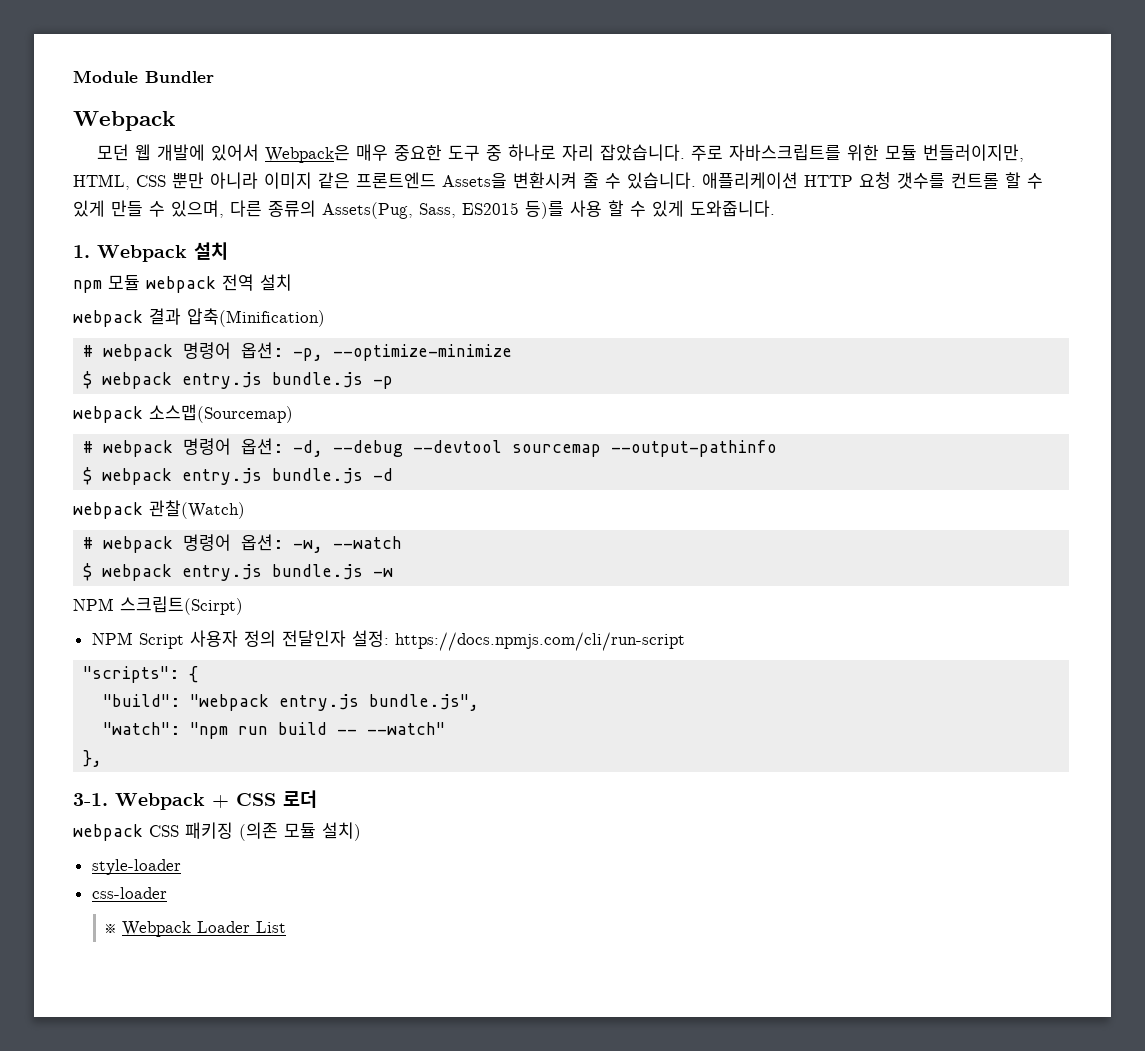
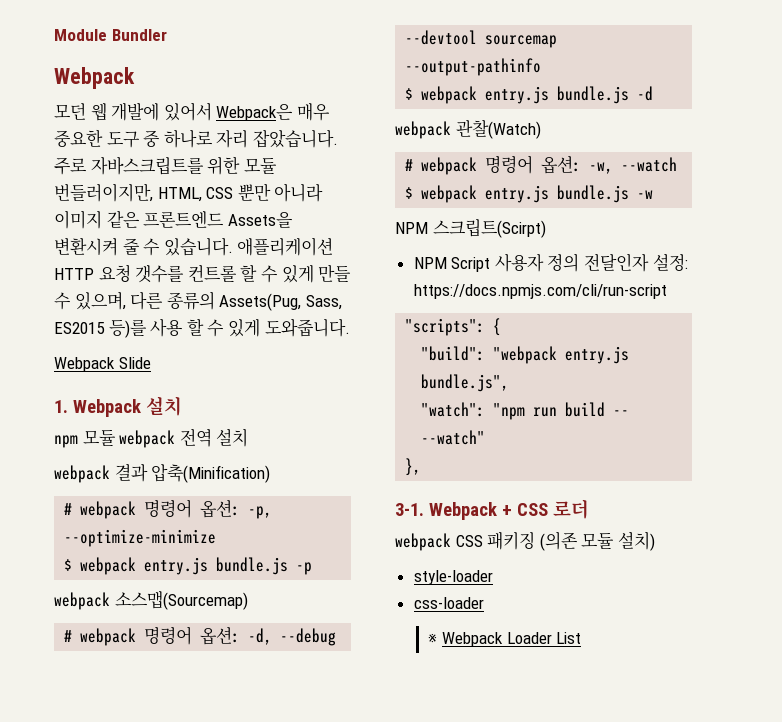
+ Webpack Slide

